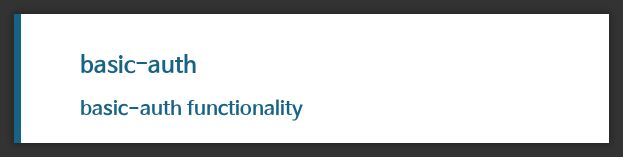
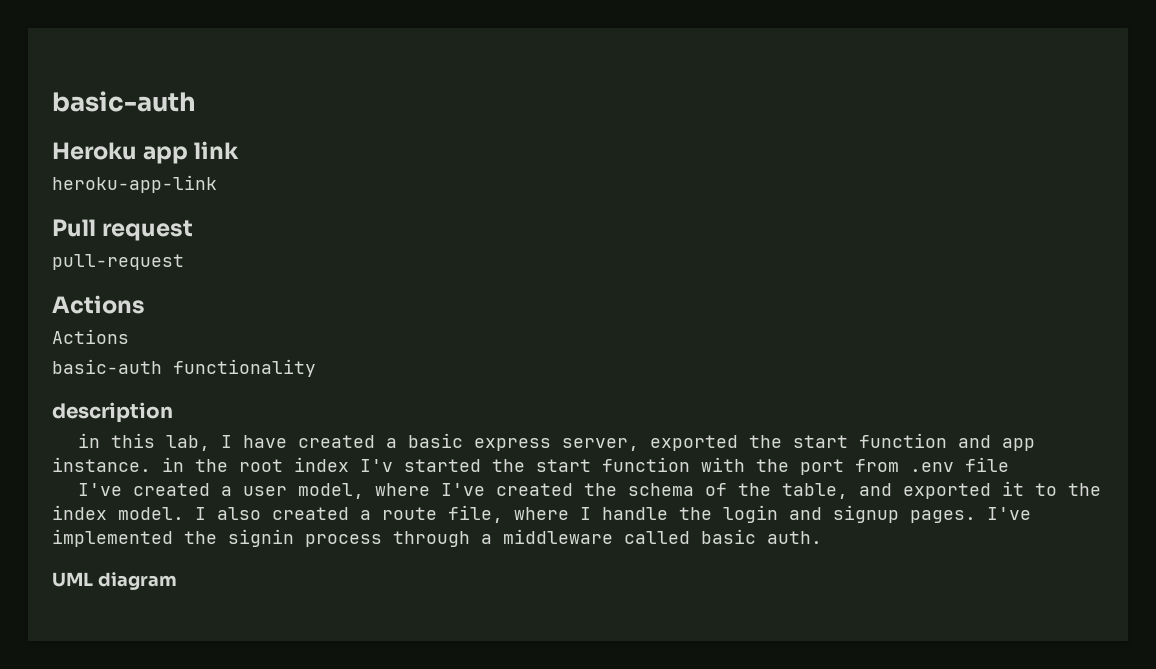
+ Heroku app link
+ heroku-app-link
+ Pull request
+ pull-request
+ Actions
+ Actions
  basic-auth functionality
+ description
+ in this lab, I have created a basic express server, exported the start function and app instance. in the root index I'v started the start function with the port from .env file
+ I've created a user model, where I've created the schema of the table, and exported it to the index model. I also created a route file, where I handle the login and signup pages. I've implemented the signin process through a middleware called basic auth.
+ UML diagram

